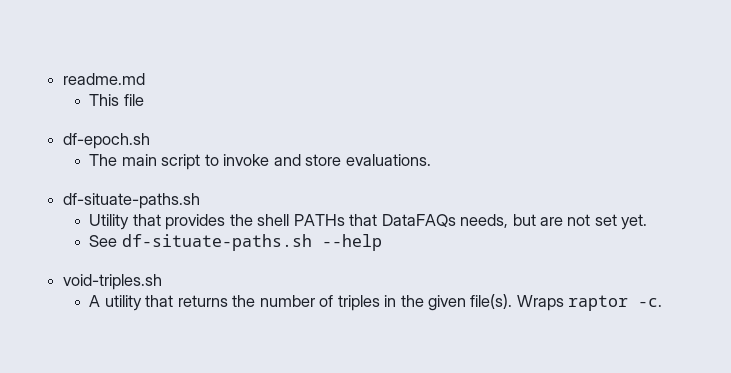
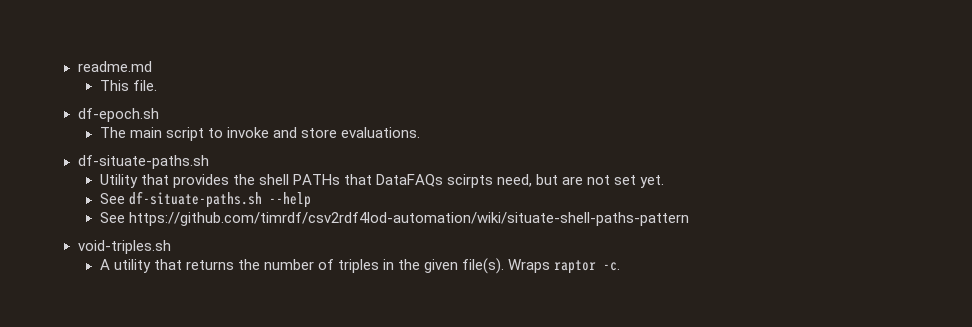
- This file
+ This file.
- Utility that provides the shell PATHs that DataFAQs needs, but are not set yet.
+ Utility that provides the shell PATHs that DataFAQs scirpts need, but are not set yet.
+ See https://github.com/timrdf/csv2rdf4lod-automation/wiki/situate-shell-paths-pattern

